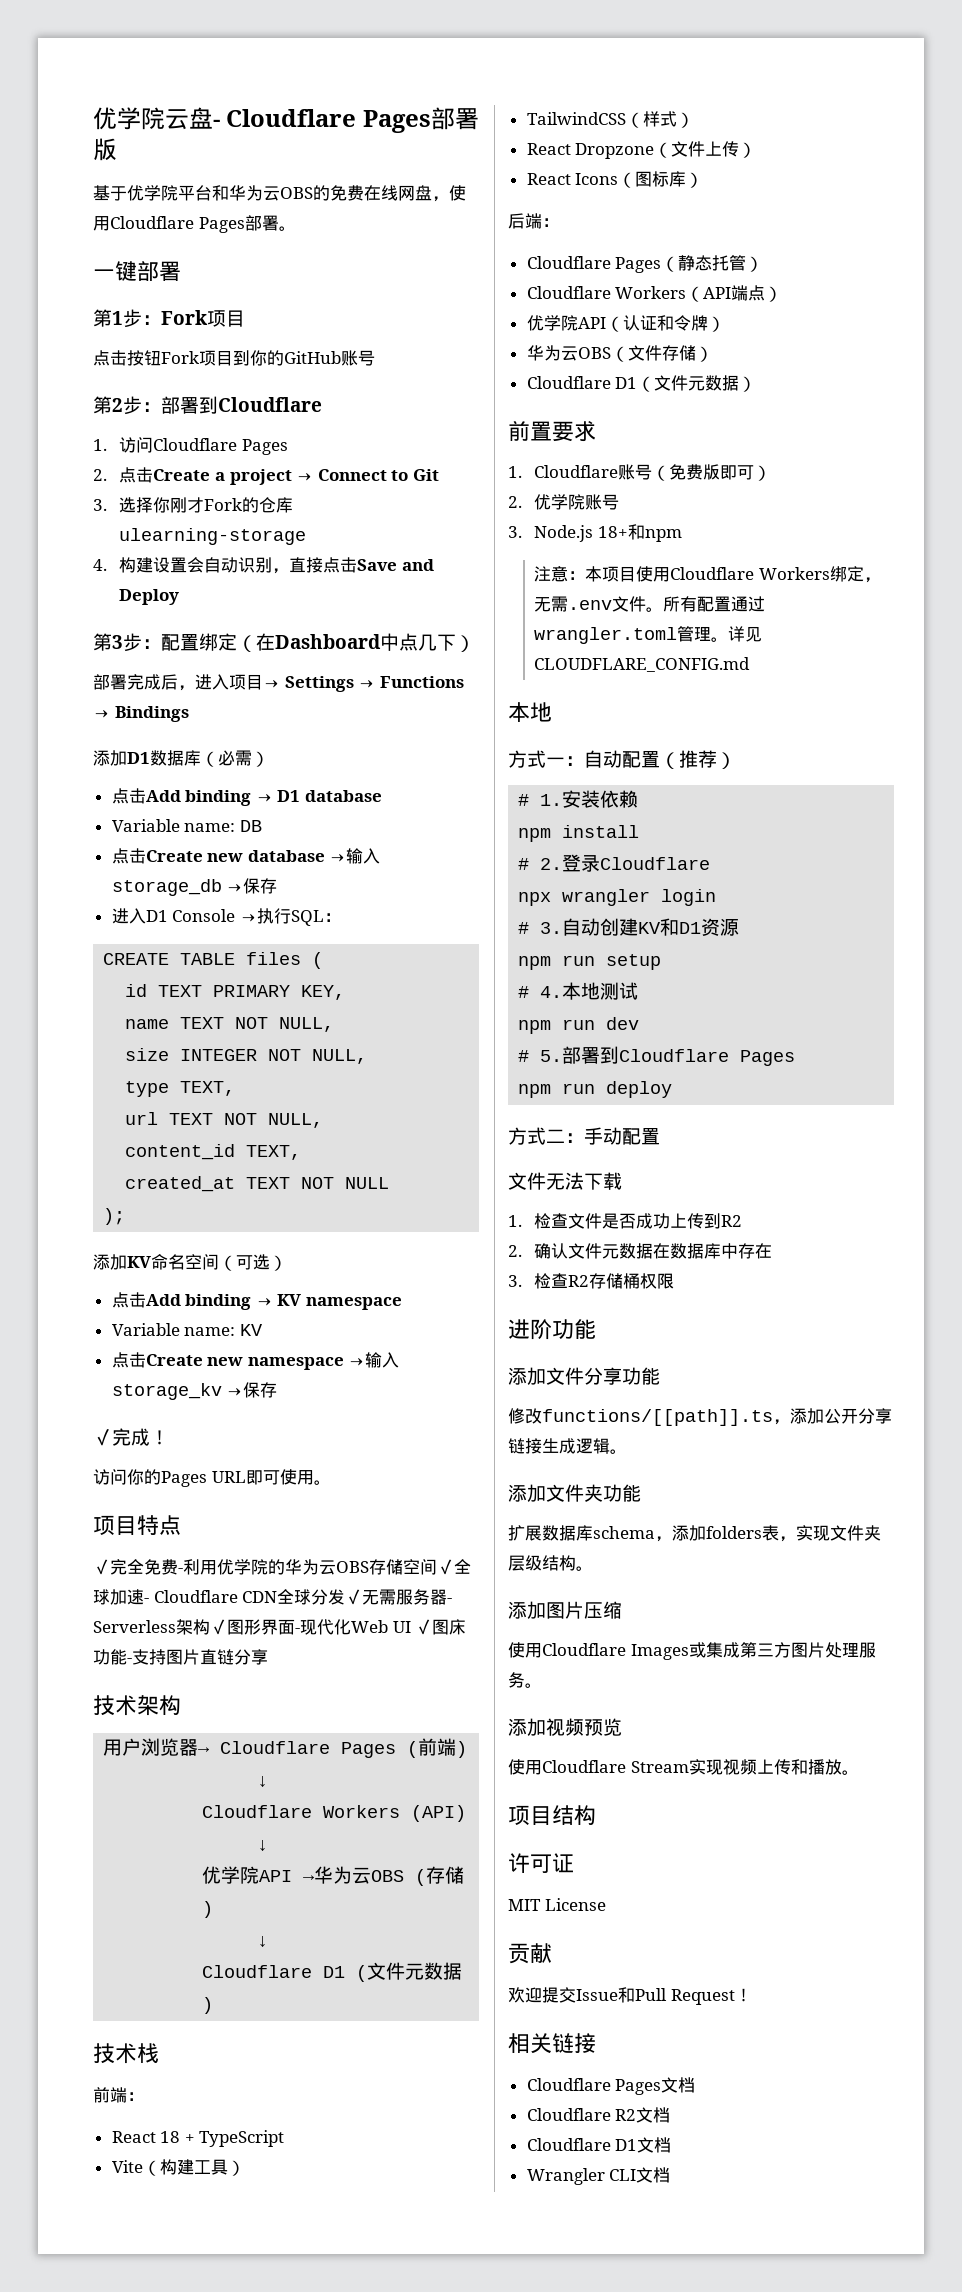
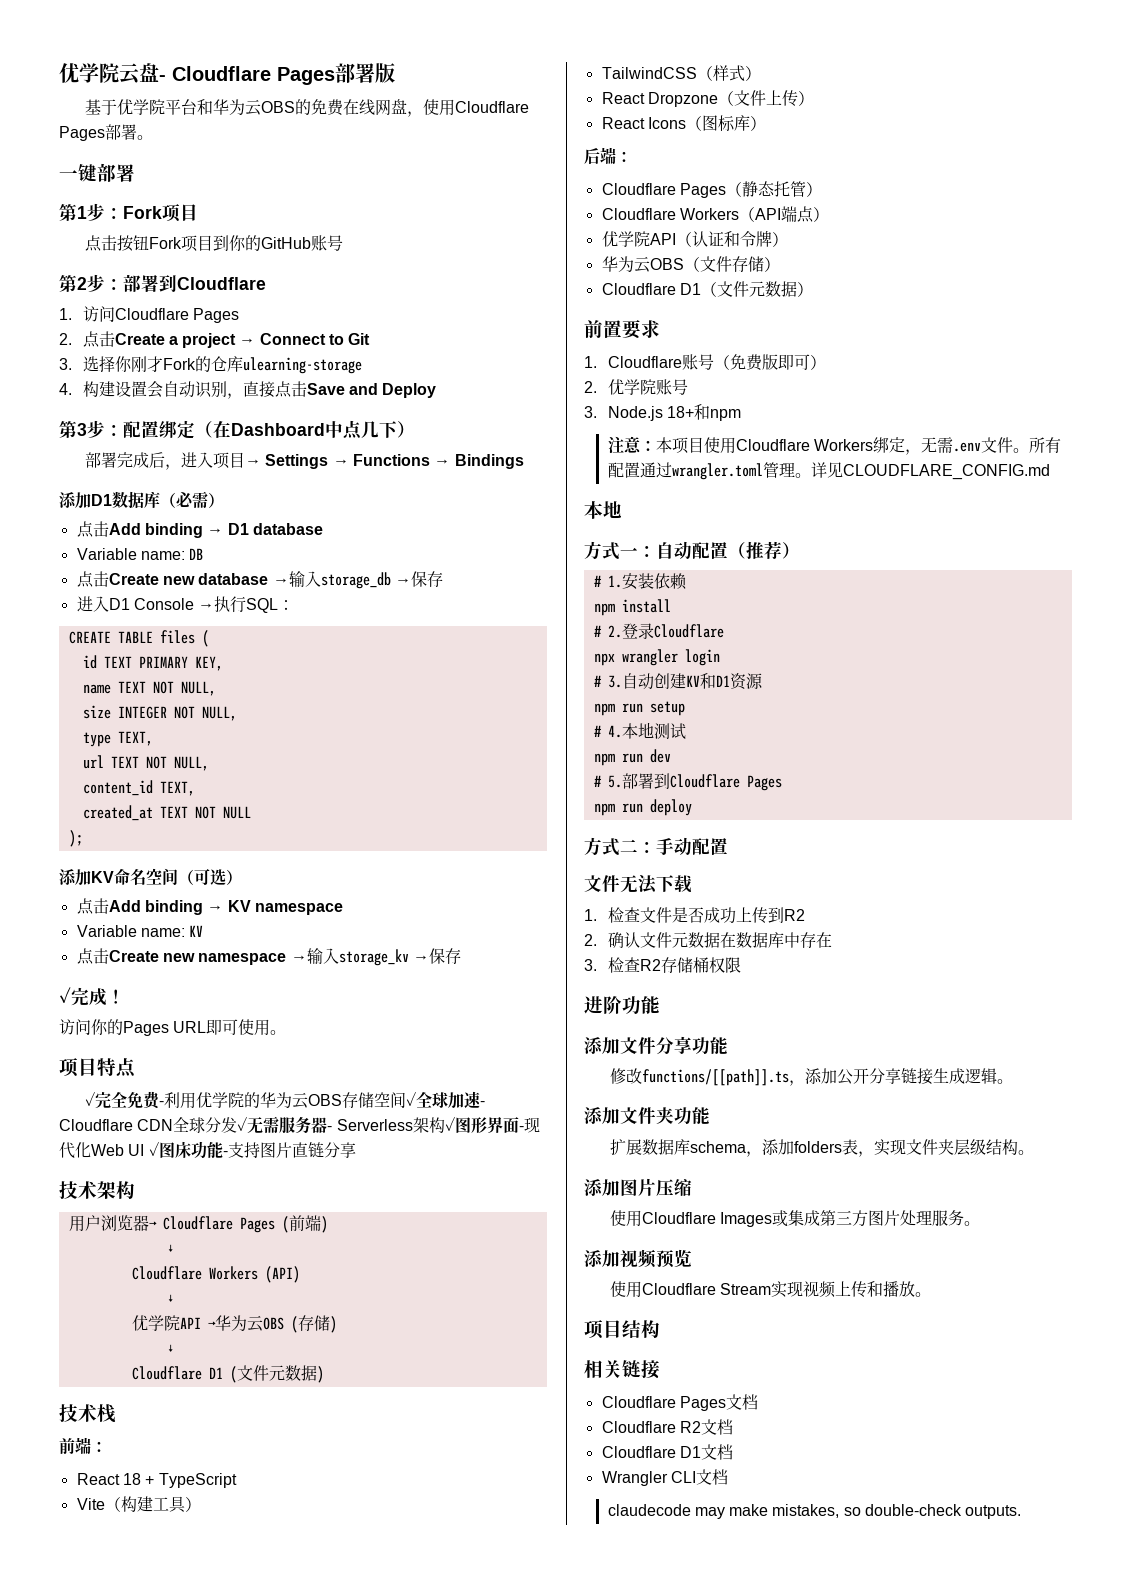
- 许可证
- MIT License
- 贡献
- 欢迎提交Issue和Pull Request！
+ claudecode may make mistakes, so double-check outputs.

